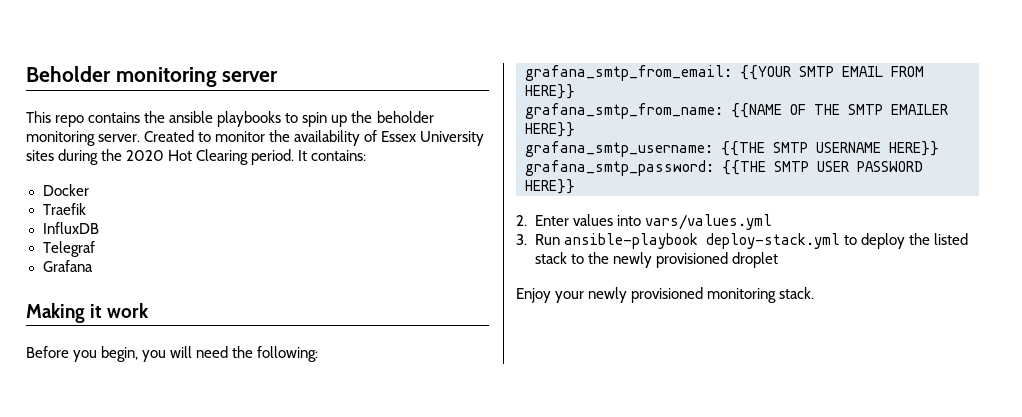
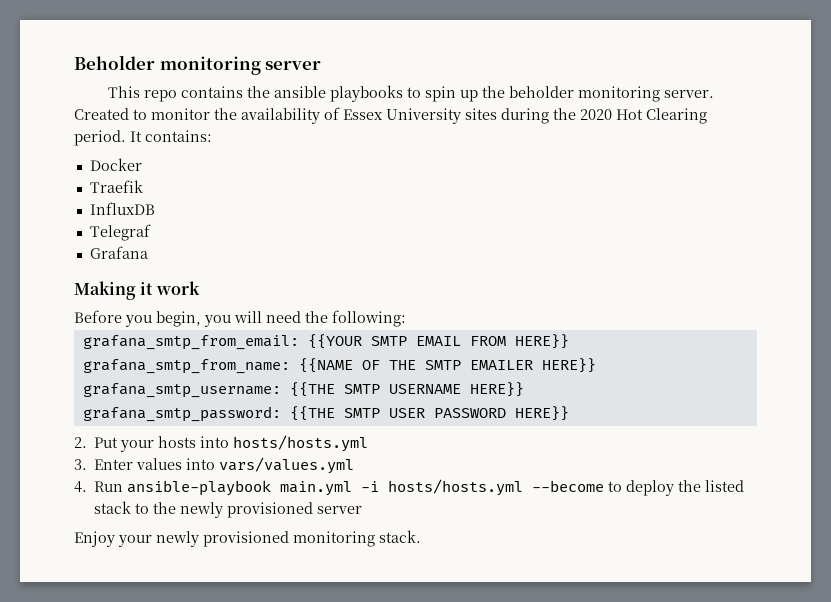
- 2. Enter values into vars/values.yml
+ 2. Put your hosts into hosts/hosts.yml
+ 3. Enter values into vars/values.yml
- 3. Run ansible-playbook deploy-stack.yml to deploy the listed stack to the newly provisioned droplet
+ 4. Run ansible-playbook main.yml -i hosts/hosts.yml --become to deploy the listed stack to the newly provisioned server

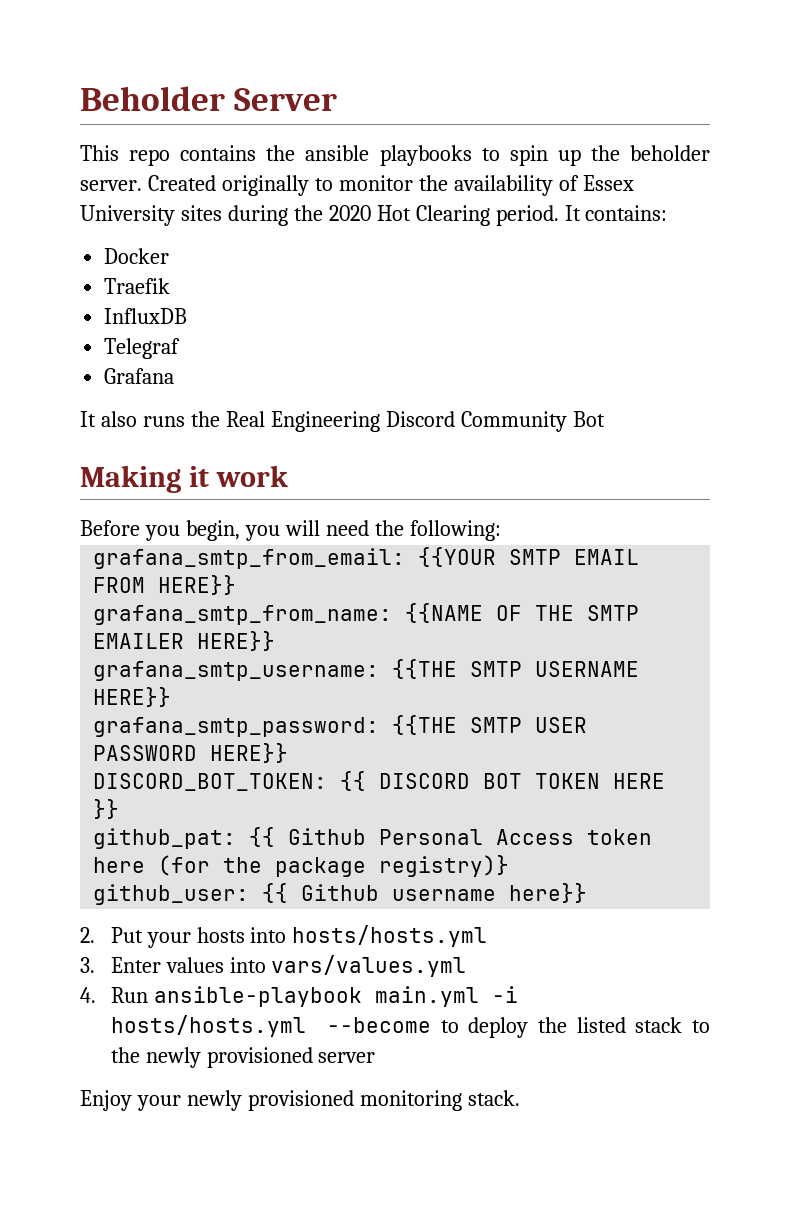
- Beholder monitoring server
+ Beholder Server
- This repo contains the ansible playbooks to spin up the beholder monitoring server.
+ This repo contains the ansible playbooks to spin up the beholder server.
- Created to monitor the availability of Essex University sites during the 2020 Hot Clearing period.
+ Created originally to monitor the availability of Essex University sites during the 2020 Hot Clearing period.
+ It also runs the Real Engineering Discord Community Bot
+ DISCORD_BOT_TOKEN: {{ DISCORD BOT TOKEN HERE }}
+ github_pat: {{ Github Personal Access token here (for the package registry)}
+ github_user: {{ Github username here}}

